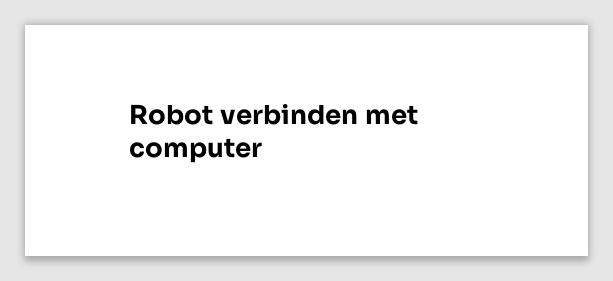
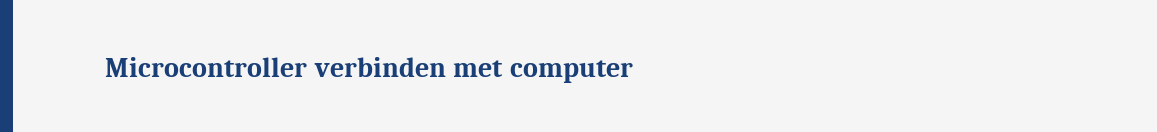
- Robot verbinden met computer
+ Microcontroller verbinden met computer

